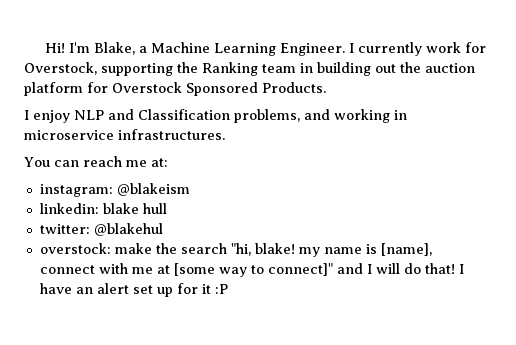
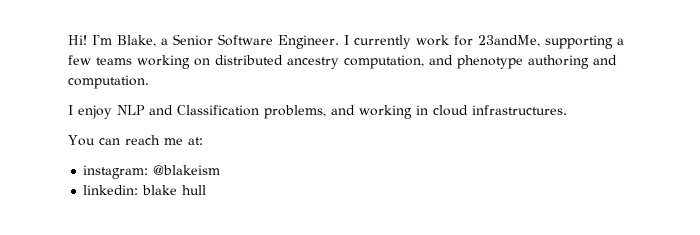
- I'm Blake, a Machine Learning Engineer.
+ I'm Blake, a Senior Software Engineer.
- I currently work for Overstock, supporting the Ranking team in building out the auction platform for Overstock Sponsored Products.
+ I currently work for 23andMe, supporting a few teams working on distributed ancestry computation, and phenotype authoring and computation.
- I enjoy NLP and Classification problems, and working in microservice infrastructures.
+ I enjoy NLP and Classification problems, and working in cloud infrastructures.
- twitter: @blakehul
- overstock: make the search "hi, blake! my name is [name], connect with me at [some way to connect]" and I will do that! I have an alert set up for it :P

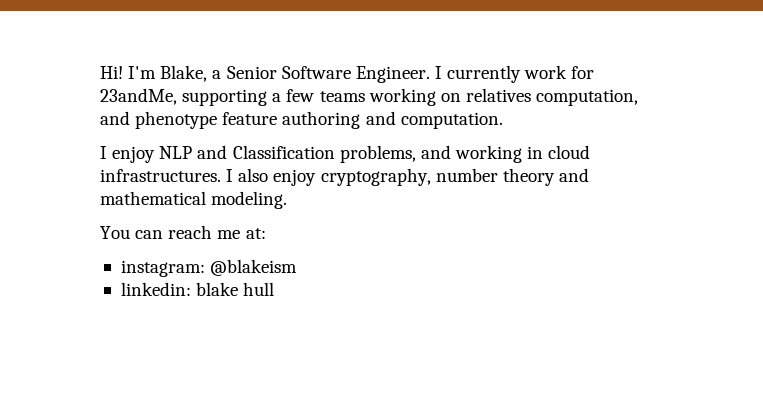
- I currently work for 23andMe, supporting a few teams working on distributed ancestry computation, and phenotype authoring and computation.
+ I currently work for 23andMe, supporting a few teams working on relatives computation, and phenotype feature authoring and computation.
+ I also enjoy cryptography, number theory and mathematical modeling.

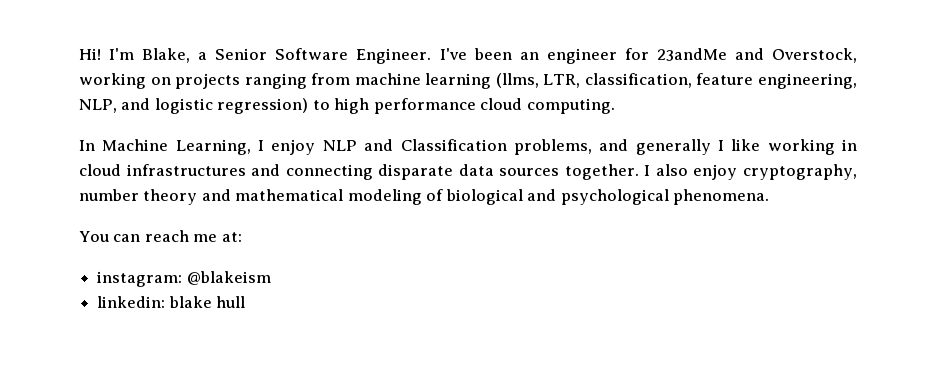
- I currently work for 23andMe, supporting a few teams working on relatives computation, and phenotype feature authoring and computation.
- I enjoy NLP and Classification problems, and working in cloud infrastructures.
+ I've been an engineer for 23andMe and Overstock, working on projects ranging from machine learning (llms, LTR, classification, feature engineering, NLP, and logistic regression) to high performance cloud computing.
+ In Machine Learning, I enjoy NLP and Classification problems, and generally I like working in cloud infrastructures and connecting disparate data sources together.
- I also enjoy cryptography, number theory and mathematical modeling.
+ I also enjoy cryptography, number theory and mathematical modeling of biological and psychological phenomena.

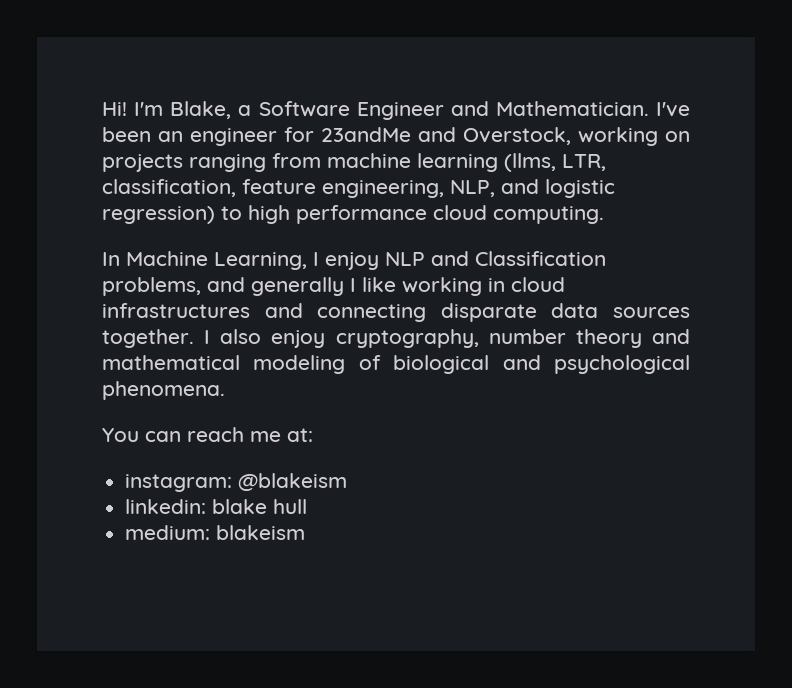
- I'm Blake, a Senior Software Engineer.
+ I'm Blake, a Software Engineer and Mathematician.
+ medium: blakeism

